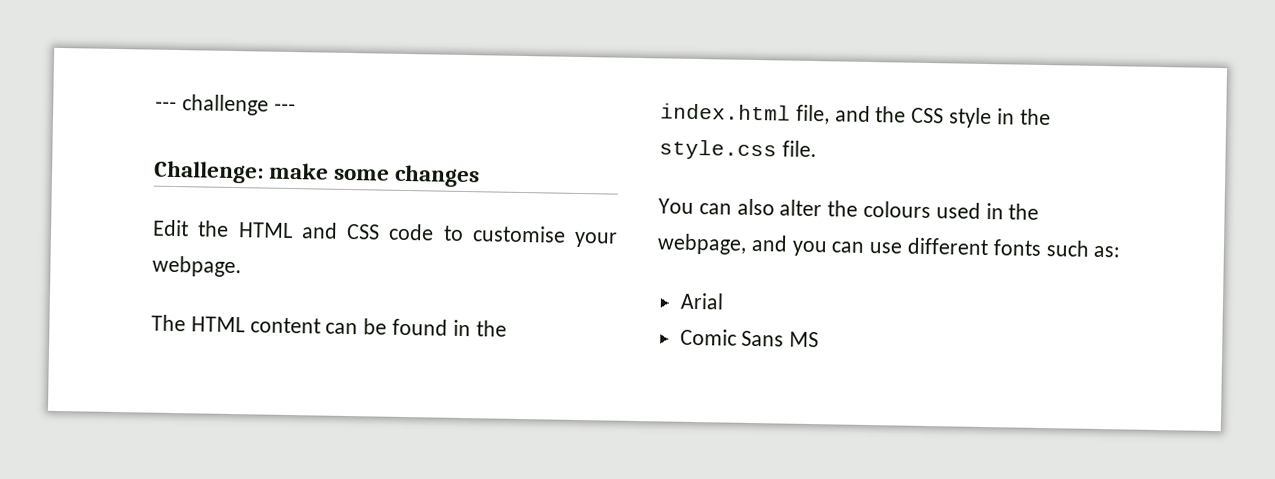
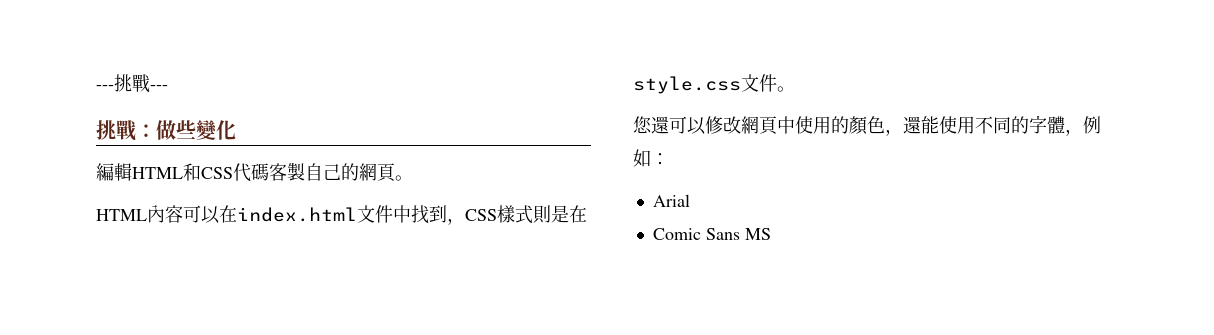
- --- challenge ---
+ ---挑戰---
- Challenge: make some changes
- Edit the HTML and CSS code to customise your webpage.
- The HTML content can be found in the index.html file, and the CSS style in the style.css file.
- You can also alter the colours used in the webpage, and you can use different fonts such as:
+ 挑戰：做些變化
+ 編輯HTML和CSS代碼客製自己的網頁。
+ HTML內容可以在index.html文件中找到，CSS樣式則是在style.css文件。
+ 您還可以修改網頁中使用的顏色，還能使用不同的字體，例如：

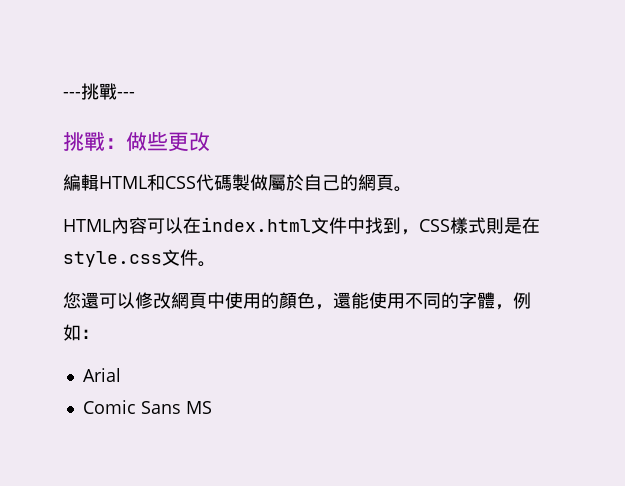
- 挑戰：做些變化
+ 挑戰：做些更改
- 編輯HTML和CSS代碼客製自己的網頁。
+ 編輯HTML和CSS代碼製做屬於自己的網頁。

